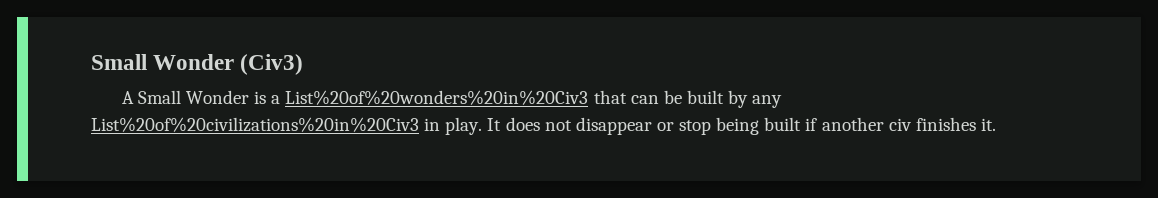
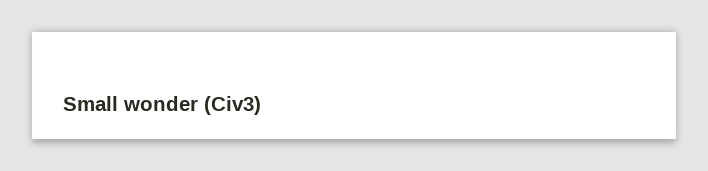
- Small Wonder (Civ3)
+ Small wonder (Civ3)
- A Small Wonder is a List%20of%20wonders%20in%20Civ3 that can be built by any List%20of%20civilizations%20in%20Civ3 in play. It does not disappear or stop being built if another civ finishes it.

